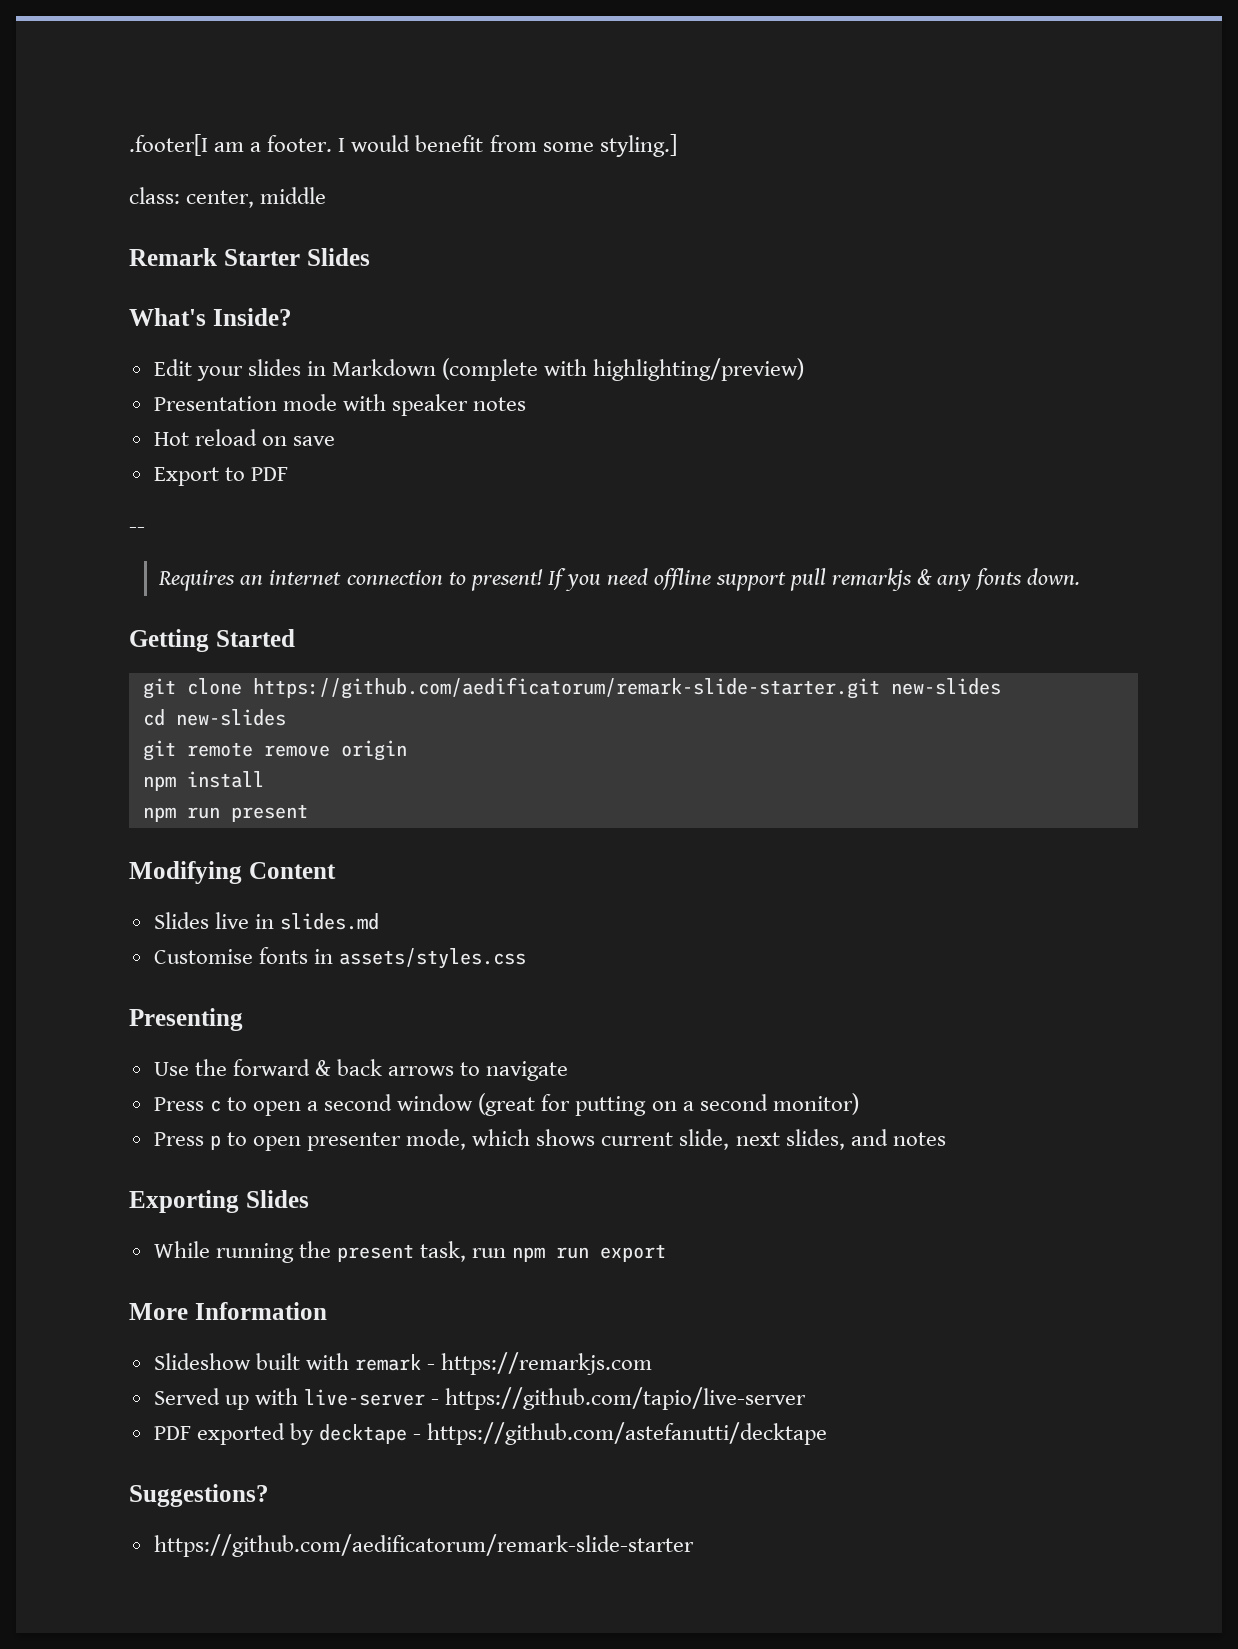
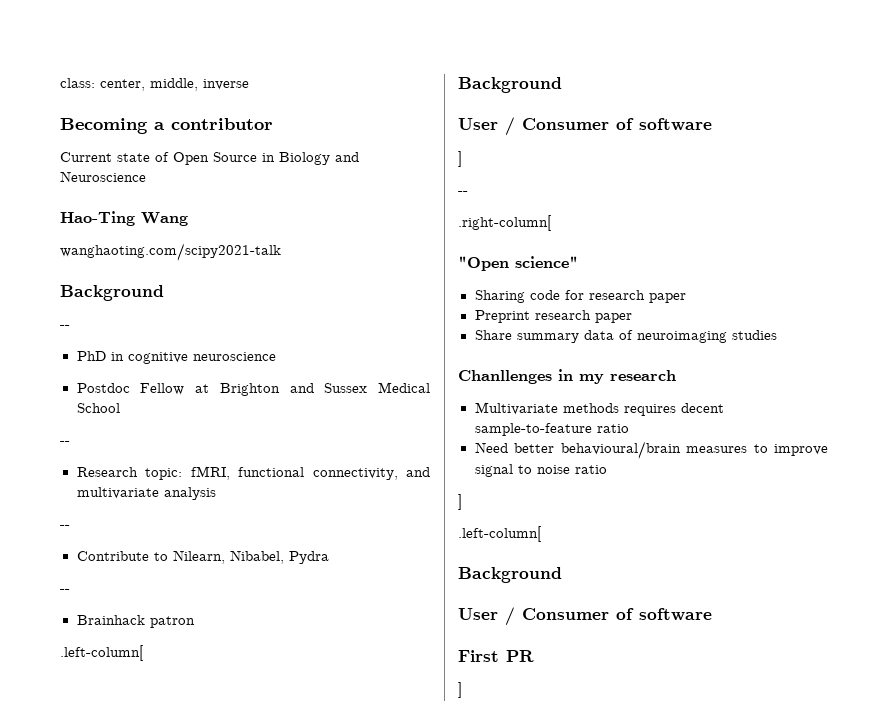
- .footer[I am a footer. I would benefit from some styling.]
- class: center, middle
- Remark Starter Slides
- What's Inside?
- Edit your slides in Markdown (complete with highlighting/preview)
- Presentation mode with speaker notes
- Hot reload on save
- Export to PDF
+ class: center, middle, inverse
+ Becoming a contributor
+ Current state of Open Source in Biology and Neuroscience
+ Hao-Ting Wang
+ wanghaoting.com/scipy2021-talk
+ Background
  --
- Requires an internet connection to present! If you need offline support pull remarkjs & any fonts down.
- Getting Started
- git clone https://github.com/aedificatorum/remark-slide-starter.git new-slides
- cd new-slides
- git remote remove origin
- npm install
- npm run present
- Modifying Content
- Slides live in slides.md
- Customise fonts in assets/styles.css
- Presenting
- Use the forward & back arrows to navigate
- Press c to open a second window (great for putting on a second monitor)
- Press p to open presenter mode, which shows current slide, next slides, and notes
- Exporting Slides
- While running the present task, run npm run export
- More Information
- Slideshow built with remark - https://remarkjs.com
- Served up with live-server - https://github.com/tapio/live-server
- PDF exported by decktape - https://github.com/astefanutti/decktape
- Suggestions?
- https://github.com/aedificatorum/remark-slide-starter
+ PhD in cognitive neuroscience
+ Postdoc Fellow at Brighton and Sussex Medical School
+ --
+ Research topic: fMRI, functional connectivity, and multivariate analysis
+ --
+ Contribute to Nilearn, Nibabel, Pydra
+ --
+ Brainhack patron
+ .left-column[
+ Background
+ User / Consumer of software
+ ]
+ --
+ .right-column[
+ "Open science"
+ Sharing code for research paper
+ Preprint research paper
+ Share summary data of neuroimaging studies
+ Chanllenges in my research
+ Multivariate methods requires decent sample-to-feature ratio
+ Need better behavioural/brain measures to improve signal to noise ratio
+ ]
+ .left-column[
+ Background
+ User / Consumer of software
+ First PR
+ ]

